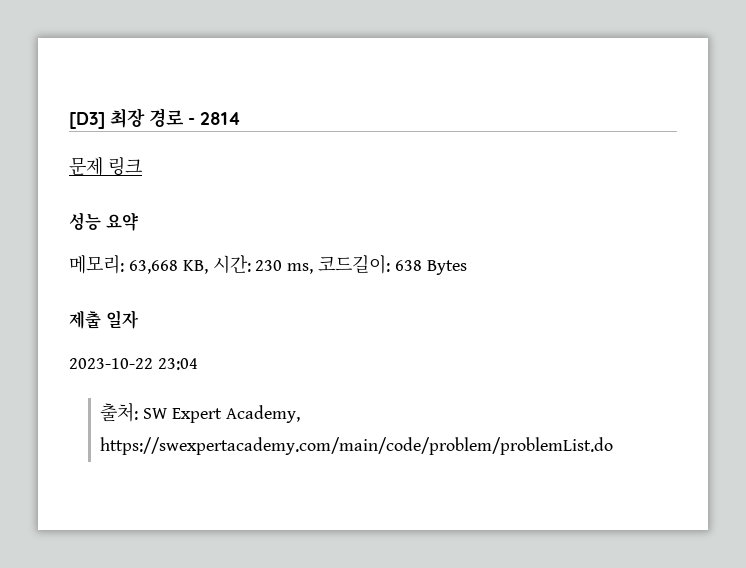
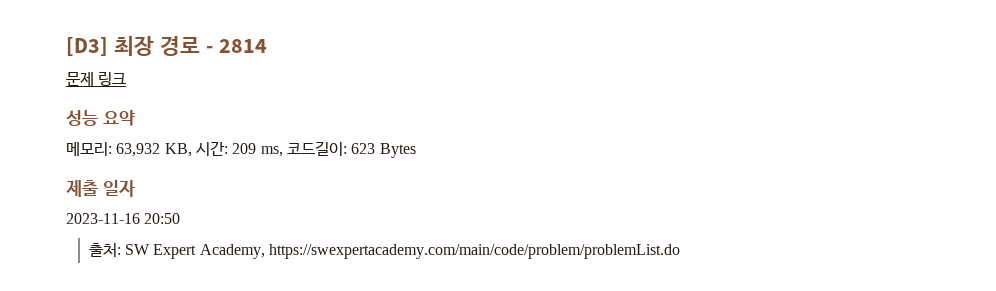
- 메모리: 63,668 KB, 시간: 230 ms, 코드길이: 638 Bytes
+ 메모리: 63,932 KB, 시간: 209 ms, 코드길이: 623 Bytes
- 2023-10-22 23:04
+ 2023-11-16 20:50

